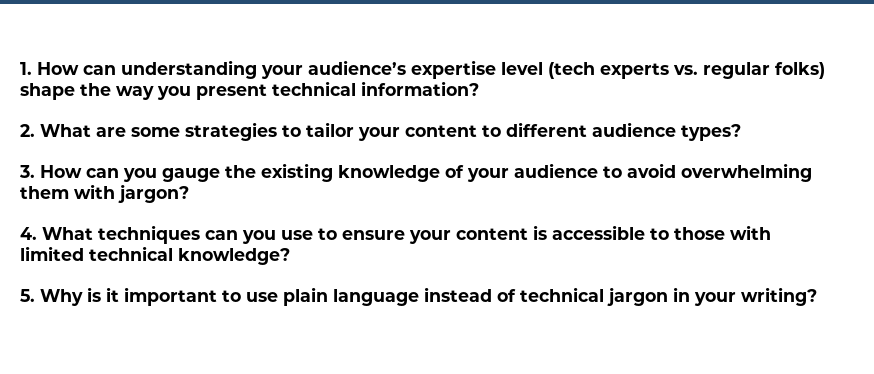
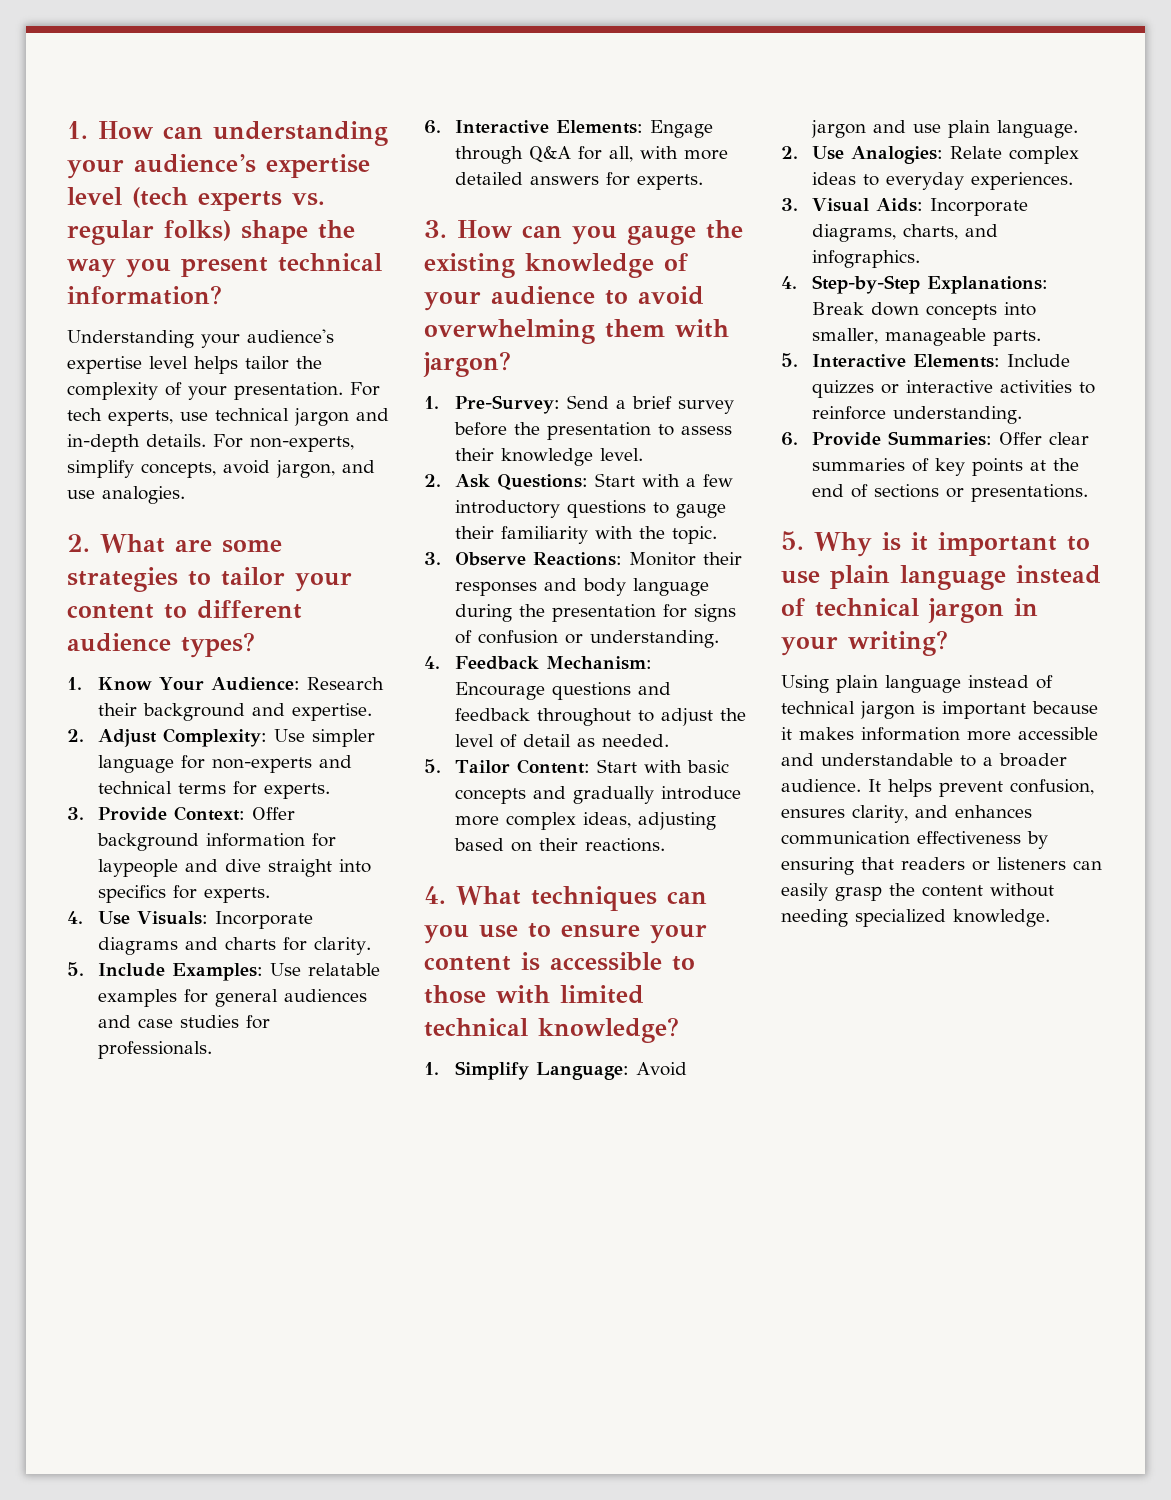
+ Understanding your audience's expertise level helps tailor the complexity of your presentation. For tech experts, use technical jargon and in-depth details. For non-experts, simplify concepts, avoid jargon, and use analogies.
+ 1. Know Your Audience: Research their background and expertise.
+ 2. Adjust Complexity: Use simpler language for non-experts and technical terms for experts.
+ 3. Provide Context: Offer background information for laypeople and dive straight into specifics for experts.
+ 4. Use Visuals: Incorporate diagrams and charts for clarity.
+ 5. Include Examples: Use relatable examples for general audiences and case studies for professionals.
+ 6. Interactive Elements: Engage through Q&A for all, with more detailed answers for experts.
+ 1. Pre-Survey: Send a brief survey before the presentation to assess their knowledge level.
+ 2. Ask Questions: Start with a few introductory questions to gauge their familiarity with the topic.
+ 3. Observe Reactions: Monitor their responses and body language during the presentation for signs of confusion or understanding.
+ 4. Feedback Mechanism: Encourage questions and feedback throughout to adjust the level of detail as needed.
+ 5. Tailor Content: Start with basic concepts and gradually introduce more complex ideas, adjusting based on their reactions.
+ 1. Simplify Language: Avoid jargon and use plain language.
+ 2. Use Analogies: Relate complex ideas to everyday experiences.
+ 3. Visual Aids: Incorporate diagrams, charts, and infographics.
+ 4. Step-by-Step Explanations: Break down concepts into smaller, manageable parts.
+ 5. Interactive Elements: Include quizzes or interactive activities to reinforce understanding.
+ 6. Provide Summaries: Offer clear summaries of key points at the end of sections or presentations.
+ Using plain language instead of technical jargon is important because it makes information more accessible and understandable to a broader audience. It helps prevent confusion, ensures clarity, and enhances communication effectiveness by ensuring that readers or listeners can easily grasp the content without needing specialized knowledge.

